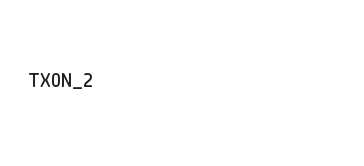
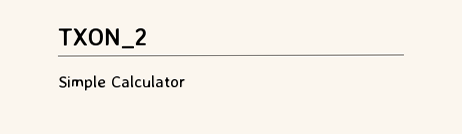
+ Simple Calculator

